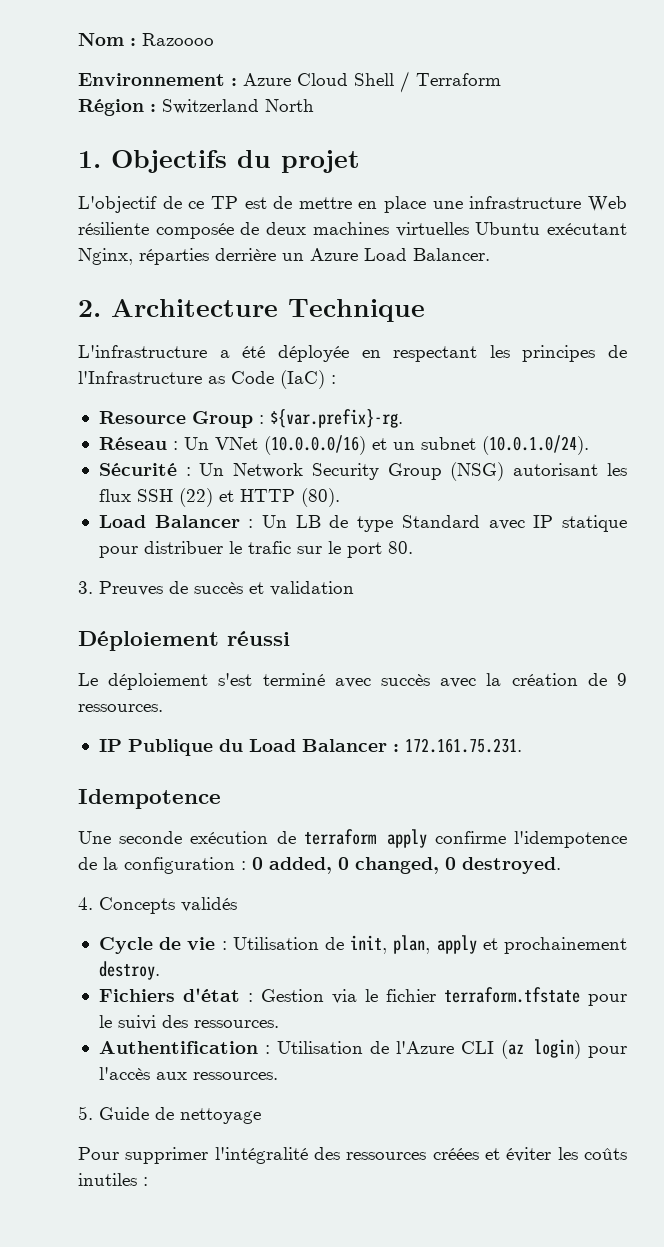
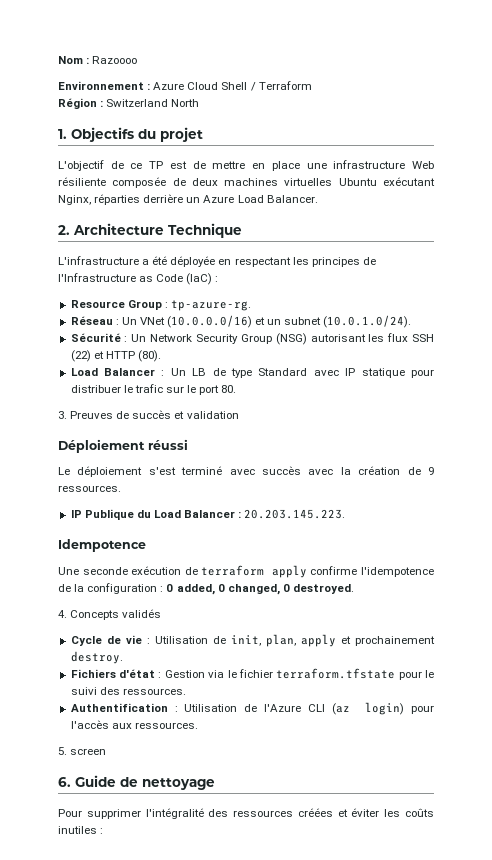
- Resource Group : ${var.prefix}-rg.
+ Resource Group : tp-azure-rg.
- IP Publique du Load Balancer : 172.161.75.231.
+ IP Publique du Load Balancer : 20.203.145.223.
- 5. Guide de nettoyage
+ 5. screen
+ 6. Guide de nettoyage

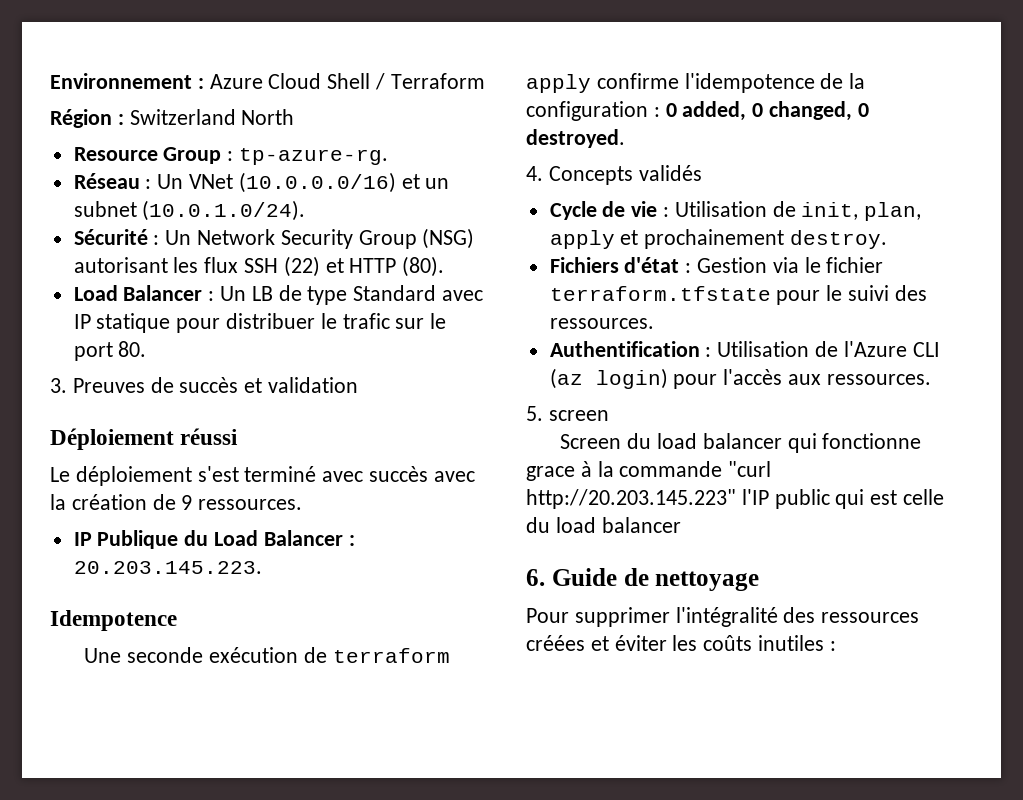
- Nom : Razoooo
- 1. Objectifs du projet
- L'objectif de ce TP est de mettre en place une infrastructure Web résiliente composée de deux machines virtuelles Ubuntu exécutant Nginx, réparties derrière un Azure Load Balancer.
- 2. Architecture Technique
- L'infrastructure a été déployée en respectant les principes de l'Infrastructure as Code (IaC) :
+ Screen du load balancer qui fonctionne grace à la commande "curl http://20.203.145.223" l'IP public qui est celle du load balancer

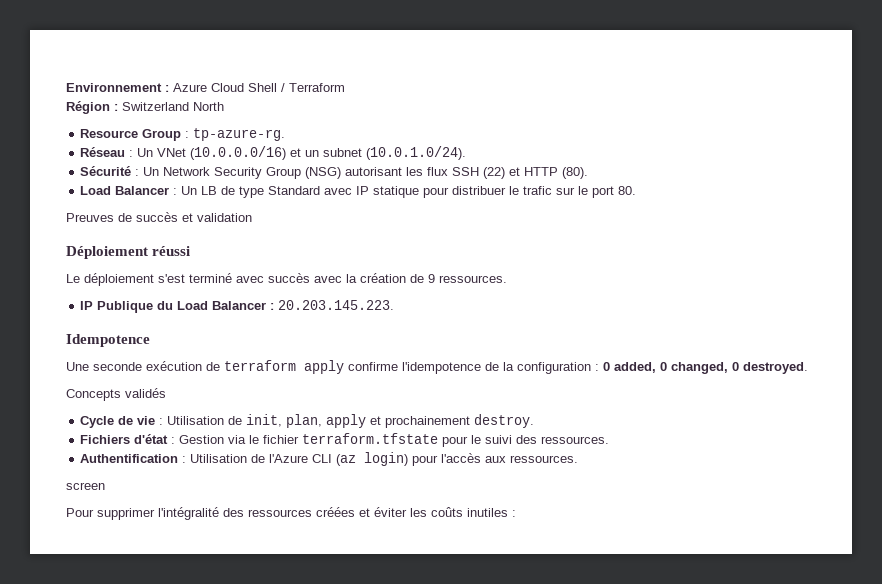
- 3. Preuves de succès et validation
+ Preuves de succès et validation
- 4. Concepts validés
+ Concepts validés
- 5. screen
+ screen
- Screen du load balancer qui fonctionne grace à la commande "curl http://20.203.145.223" l'IP public qui est celle du load balancer
- 6. Guide de nettoyage

